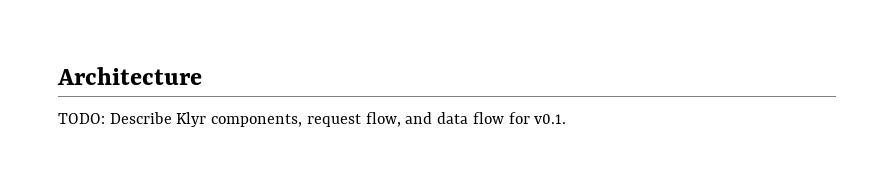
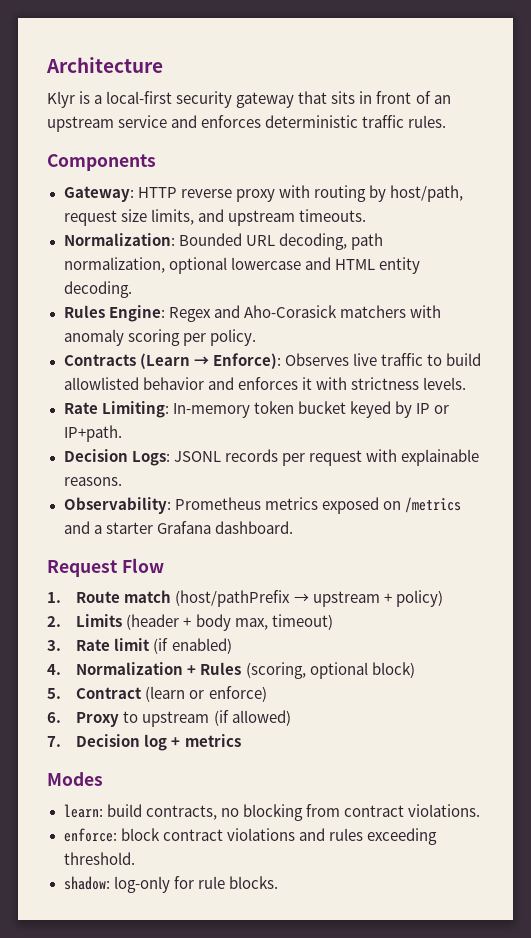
- TODO: Describe Klyr components, request flow, and data flow for v0.1.
+ Klyr is a local-first security gateway that sits in front of an upstream service and enforces deterministic traffic rules.
+ Components
+ Gateway: HTTP reverse proxy with routing by host/path, request size limits, and upstream timeouts.
+ Normalization: Bounded URL decoding, path normalization, optional lowercase and HTML entity decoding.
+ Rules Engine: Regex and Aho-Corasick matchers with anomaly scoring per policy.
+ Contracts (Learn → Enforce): Observes live traffic to build allowlisted behavior and enforces it with strictness levels.
+ Rate Limiting: In-memory token bucket keyed by IP or IP+path.
+ Decision Logs: JSONL records per request with explainable reasons.
+ Observability: Prometheus metrics exposed on /metrics and a starter Grafana dashboard.
+ Request Flow
+ 1. Route match (host/pathPrefix → upstream + policy)
+ 2. Limits (header + body max, timeout)
+ 3. Rate limit (if enabled)
+ 4. Normalization + Rules (scoring, optional block)
+ 5. Contract (learn or enforce)
+ 6. Proxy to upstream (if allowed)
+ 7. Decision log + metrics
+ Modes
+ learn: build contracts, no blocking from contract violations.
+ enforce: block contract violations and rules exceeding threshold.
+ shadow: log-only for rule blocks.

